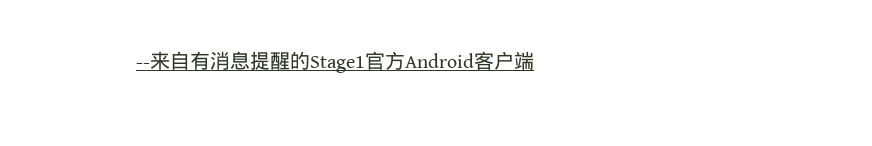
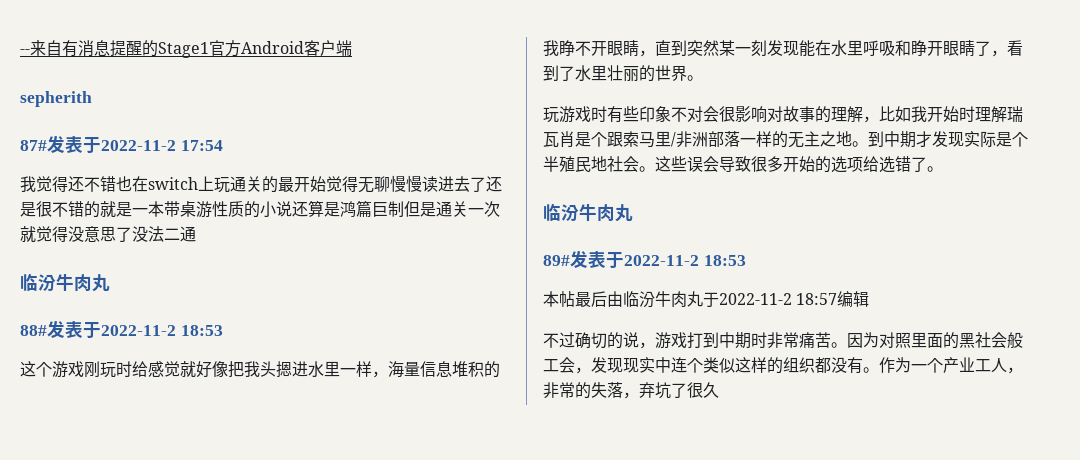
+ sepherith
+ 87#发表于2022-11-2 17:54
+ 我觉得还不错也在switch上玩通关的最开始觉得无聊慢慢读进去了还是很不错的就是一本带桌游性质的小说还算是鸿篇巨制但是通关一次就觉得没意思了没法二通
+ 临汾牛肉丸
+ 88#发表于2022-11-2 18:53
+ 这个游戏刚玩时给感觉就好像把我头摁进水里一样，海量信息堆积的我睁不开眼睛，直到突然某一刻发现能在水里呼吸和睁开眼睛了，看到了水里壮丽的世界。
+ 玩游戏时有些印象不对会很影响对故事的理解，比如我开始时理解瑞瓦肖是个跟索马里/非洲部落一样的无主之地。到中期才发现实际是个半殖民地社会。这些误会导致很多开始的选项给选错了。
+ 临汾牛肉丸
+ 89#发表于2022-11-2 18:53
+ 本帖最后由临汾牛肉丸于2022-11-2 18:57编辑
+ 不过确切的说，游戏打到中期时非常痛苦。因为对照里面的黑社会般工会，发现现实中连个类似这样的组织都没有。作为一个产业工人，非常的失落，弃坑了很久

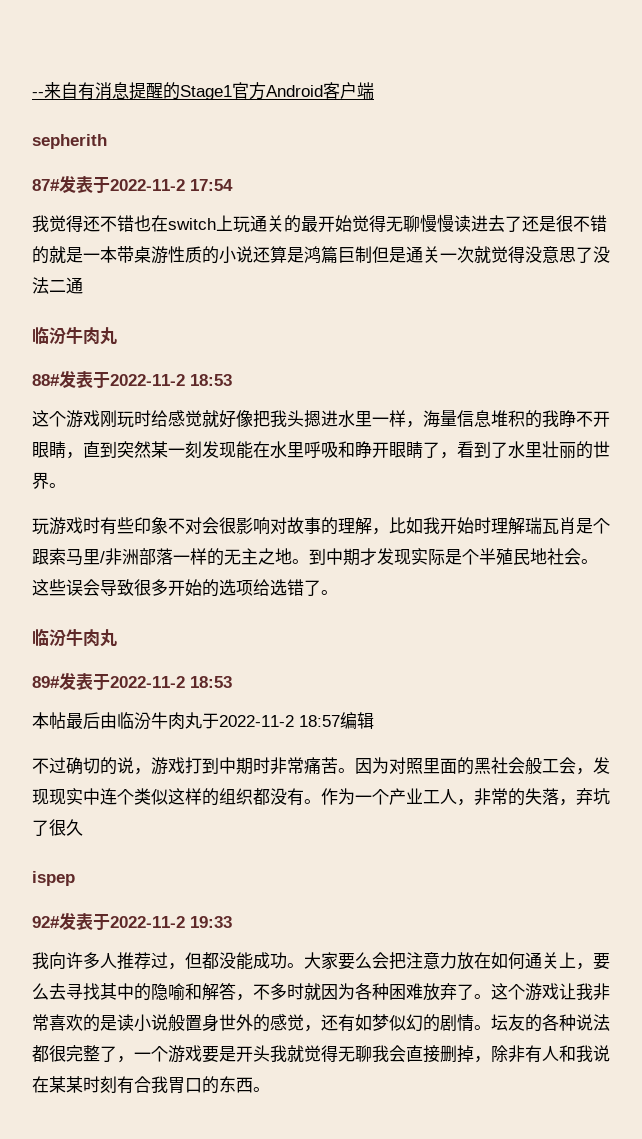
+ ispep
+ 92#发表于2022-11-2 19:33
+ 我向许多人推荐过，但都没能成功。大家要么会把注意力放在如何通关上，要么去寻找其中的隐喻和解答，不多时就因为各种困难放弃了。这个游戏让我非常喜欢的是读小说般置身世外的感觉，还有如梦似幻的剧情。坛友的各种说法都很完整了，一个游戏要是开头我就觉得无聊我会直接删掉，除非有人和我说在某某时刻有合我胃口的东西。

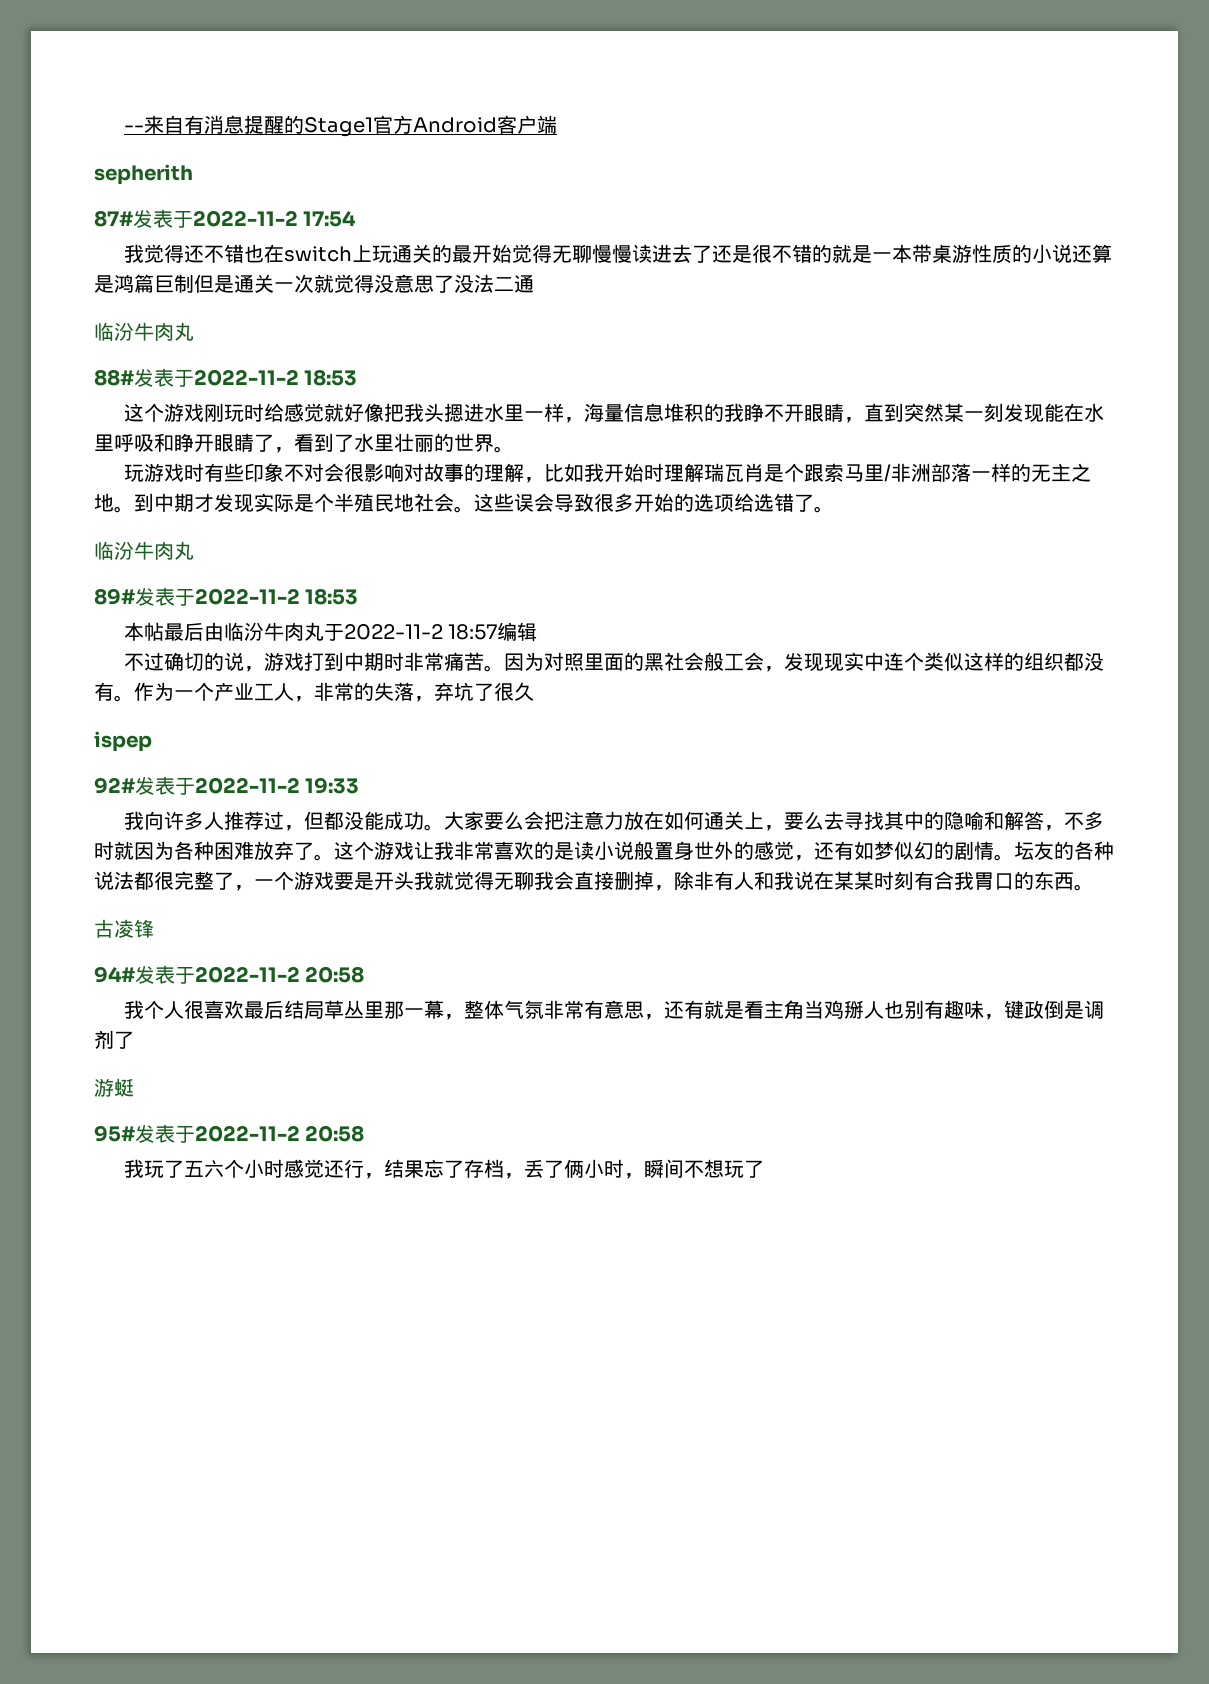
+ 古凌锋
+ 94#发表于2022-11-2 20:58
+ 我个人很喜欢最后结局草丛里那一幕，整体气氛非常有意思，还有就是看主角当鸡掰人也别有趣味，键政倒是调剂了
+ 游蜓
+ 95#发表于2022-11-2 20:58
+ 我玩了五六个小时感觉还行，结果忘了存档，丢了俩小时，瞬间不想玩了

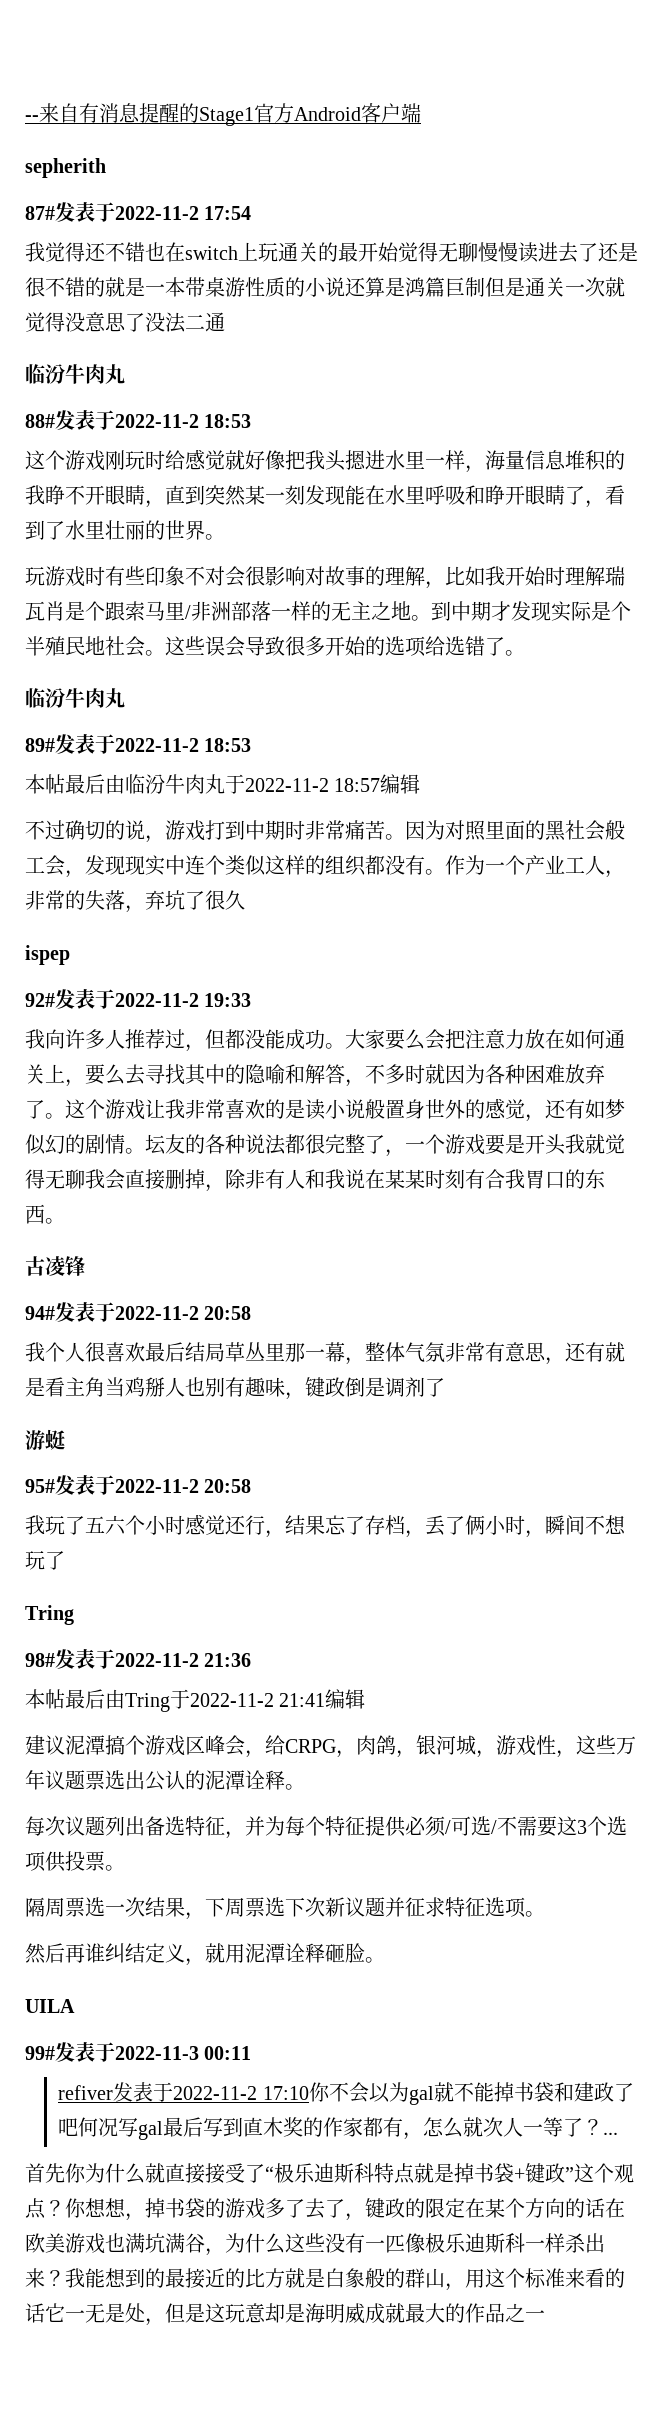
  我玩了五六个小时感觉还行，结果忘了存档，丢了俩小时，瞬间不想玩了
+ Tring
+ 98#发表于2022-11-2 21:36
+ 本帖最后由Tring于2022-11-2 21:41编辑
+ 建议泥潭搞个游戏区峰会，给CRPG，肉鸽，银河城，游戏性，这些万年议题票选出公认的泥潭诠释。
+ 每次议题列出备选特征，并为每个特征提供必须/可选/不需要这3个选项供投票。
+ 隔周票选一次结果，下周票选下次新议题并征求特征选项。
+ 然后再谁纠结定义，就用泥潭诠释砸脸。
+ UILA
+ 99#发表于2022-11-3 00:11
+ refiver发表于2022-11-2 17:10你不会以为gal就不能掉书袋和建政了吧何况写gal最后写到直木奖的作家都有，怎么就次人一等了？...
+ 首先你为什么就直接接受了“极乐迪斯科特点就是掉书袋+键政”这个观点？你想想，掉书袋的游戏多了去了，键政的限定在某个方向的话在欧美游戏也满坑满谷，为什么这些没有一匹像极乐迪斯科一样杀出来？我能想到的最接近的比方就是白象般的群山，用这个标准来看的话它一无是处，但是这玩意却是海明威成就最大的作品之一

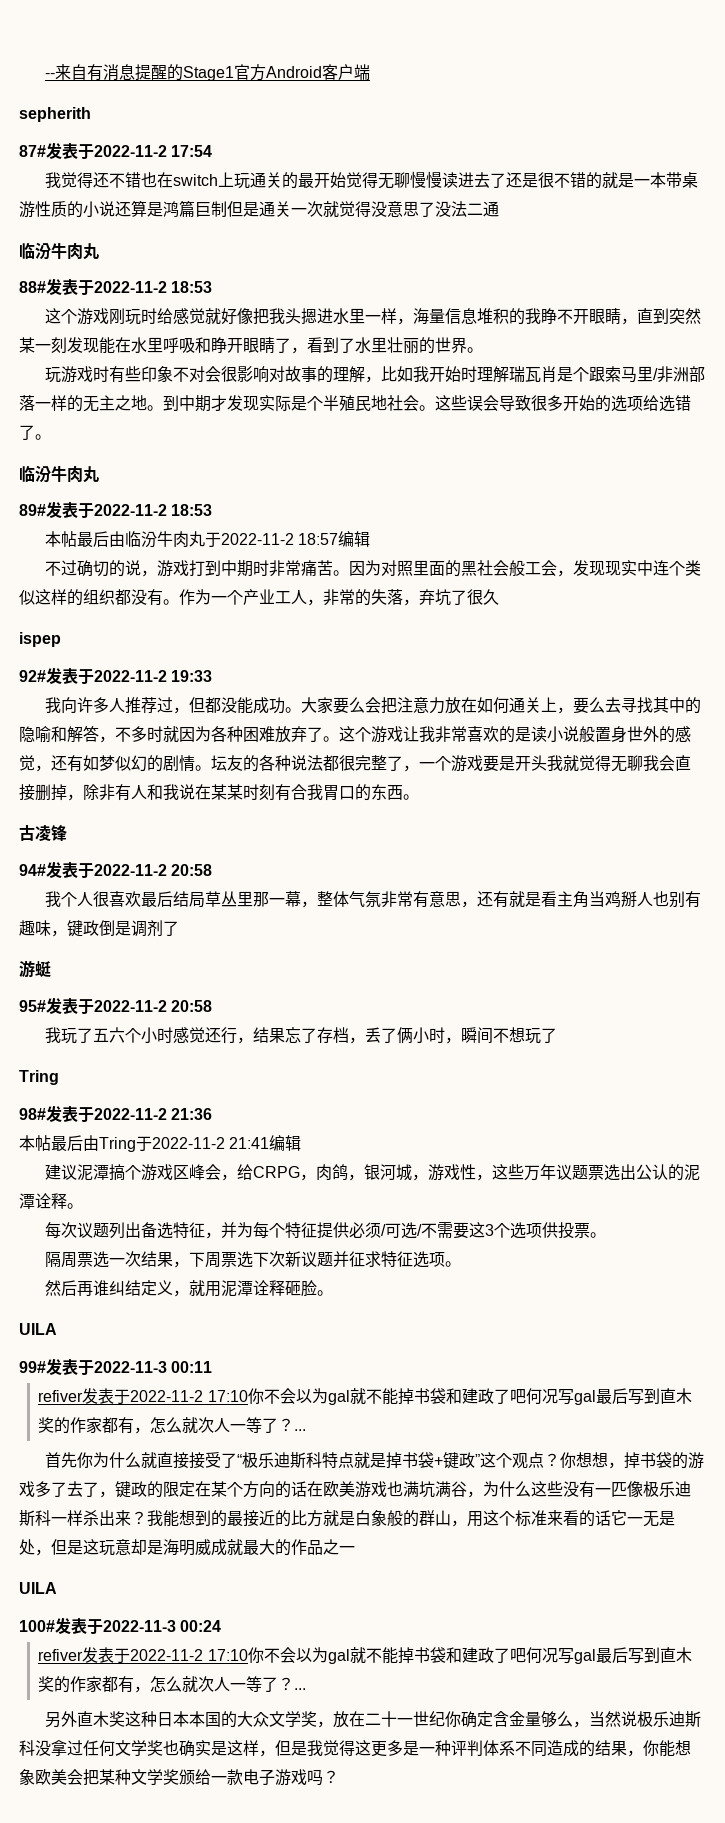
  我能想到的最接近的比方就是白象般的群山，用这个标准来看的话它一无是处，但是这玩意却是海明威成就最大的作品之一
+ UILA
+ 100#发表于2022-11-3 00:24
+ refiver发表于2022-11-2 17:10你不会以为gal就不能掉书袋和建政了吧何况写gal最后写到直木奖的作家都有，怎么就次人一等了？...
+ 另外直木奖这种日本本国的大众文学奖，放在二十一世纪你确定含金量够么，当然说极乐迪斯科没拿过任何文学奖也确实是这样，但是我觉得这更多是一种评判体系不同造成的结果，你能想象欧美会把某种文学奖颁给一款电子游戏吗？

